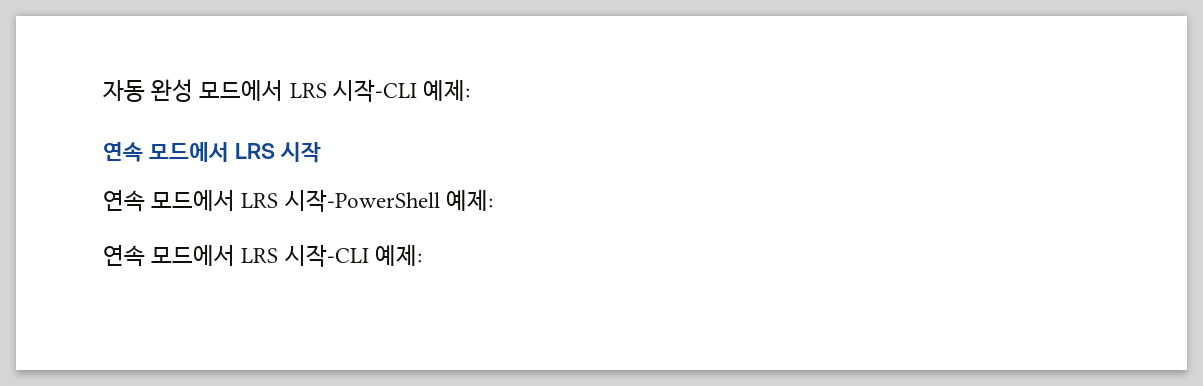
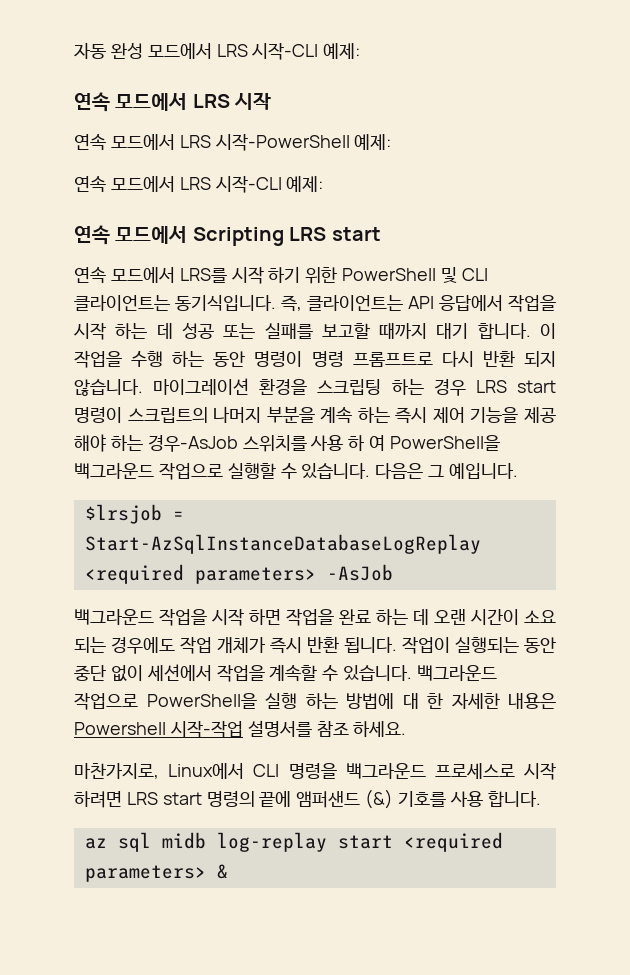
+ 연속 모드에서 Scripting LRS start
+ 연속 모드에서 LRS를 시작 하기 위한 PowerShell 및 CLI 클라이언트는 동기식입니다. 즉, 클라이언트는 API 응답에서 작업을 시작 하는 데 성공 또는 실패를 보고할 때까지 대기 합니다. 이 작업을 수행 하는 동안 명령이 명령 프롬프트로 다시 반환 되지 않습니다. 마이그레이션 환경을 스크립팅 하는 경우 LRS start 명령이 스크립트의 나머지 부분을 계속 하는 즉시 제어 기능을 제공 해야 하는 경우-AsJob 스위치를 사용 하 여 PowerShell을 백그라운드 작업으로 실행할 수 있습니다. 다음은 그 예입니다.
+ $lrsjob = Start-AzSqlInstanceDatabaseLogReplay <required parameters> -AsJob
+ 백그라운드 작업을 시작 하면 작업을 완료 하는 데 오랜 시간이 소요 되는 경우에도 작업 개체가 즉시 반환 됩니다. 작업이 실행되는 동안 중단 없이 세션에서 작업을 계속할 수 있습니다. 백그라운드 작업으로 PowerShell을 실행 하는 방법에 대 한 자세한 내용은 Powershell 시작-작업 설명서를 참조 하세요.
+ 마찬가지로, Linux에서 CLI 명령을 백그라운드 프로세스로 시작 하려면 LRS start 명령의 끝에 앰퍼샌드 (&) 기호를 사용 합니다.
+ az sql midb log-replay start <required parameters> &

